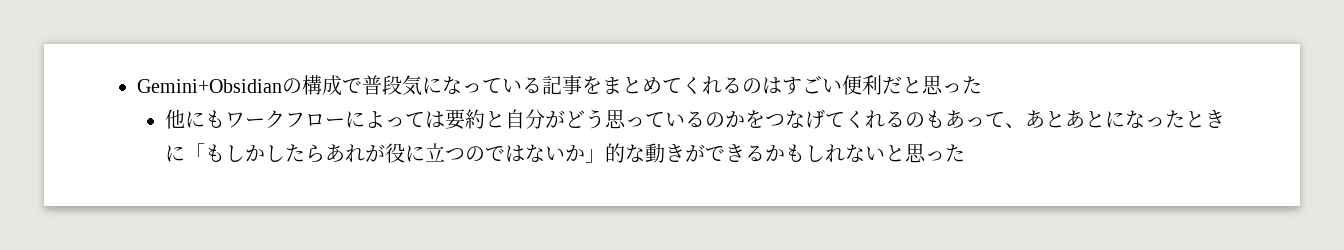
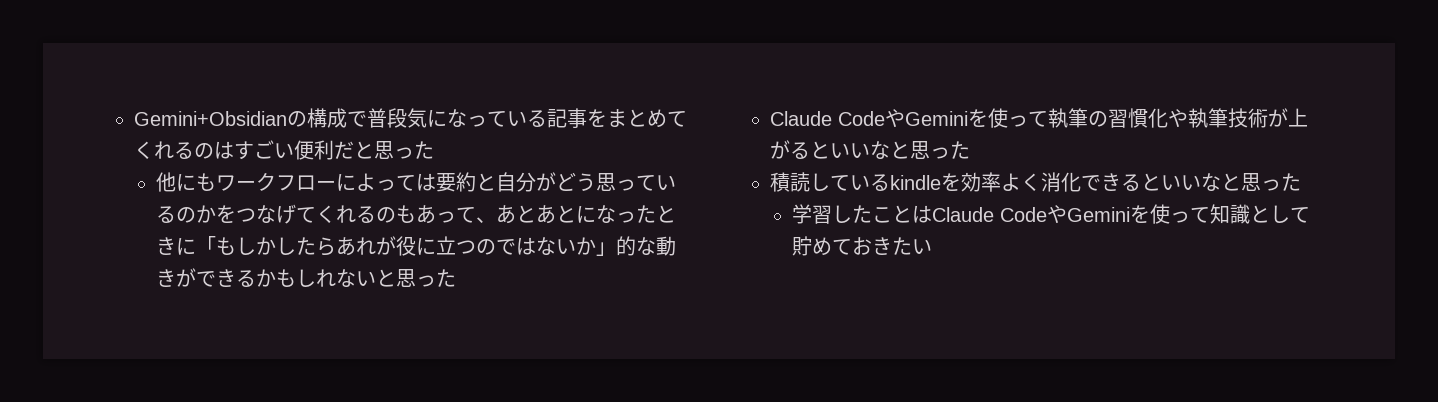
+ Claude CodeやGeminiを使って執筆の習慣化や執筆技術が上がるといいなと思った
+ 積読しているkindleを効率よく消化できるといいなと思った
+ 学習したことはClaude CodeやGeminiを使って知識として貯めておきたい

